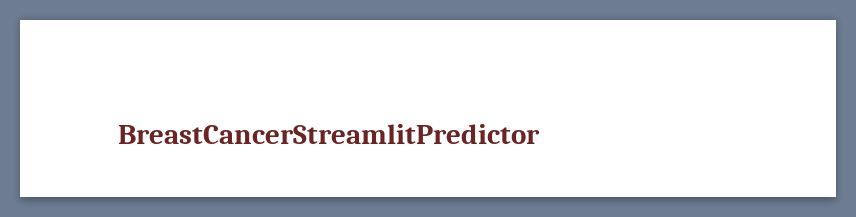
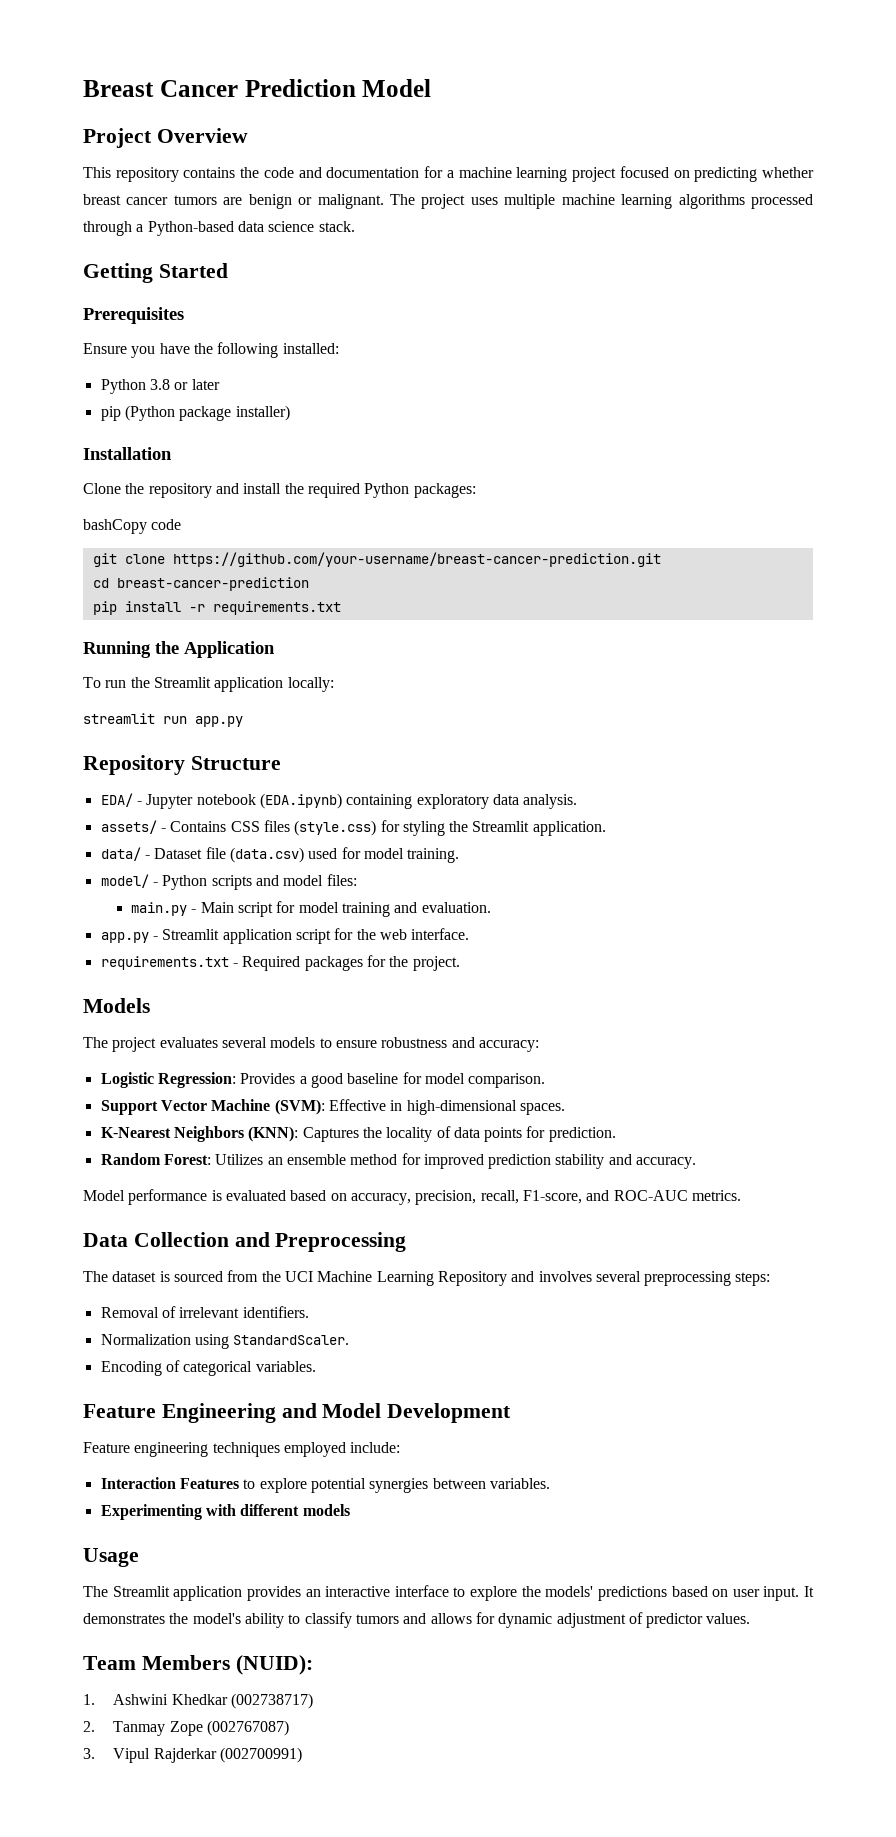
- BreastCancerStreamlitPredictor
+ Breast Cancer Prediction Model
+ Project Overview
+ This repository contains the code and documentation for a machine learning project focused on predicting whether breast cancer tumors are benign or malignant. The project uses multiple machine learning algorithms processed through a Python-based data science stack.
+ Getting Started
+ Prerequisites
+ Ensure you have the following installed:
+ Python 3.8 or later
+ pip (Python package installer)
+ Installation
+ Clone the repository and install the required Python packages:
+ bashCopy code
+ git clone https://github.com/your-username/breast-cancer-prediction.git
+ cd breast-cancer-prediction
+ pip install -r requirements.txt
+ Running the Application
+ To run the Streamlit application locally:
+ streamlit run app.py
+ Repository Structure
+ EDA/ - Jupyter notebook (EDA.ipynb) containing exploratory data analysis.
+ assets/ - Contains CSS files (style.css) for styling the Streamlit application.
+ data/ - Dataset file (data.csv) used for model training.
+ model/ - Python scripts and model files:
+ main.py - Main script for model training and evaluation.
+ app.py - Streamlit application script for the web interface.
+ requirements.txt - Required packages for the project.
+ Models
+ The project evaluates several models to ensure robustness and accuracy:
+ Logistic Regression: Provides a good baseline for model comparison.
+ Support Vector Machine (SVM): Effective in high-dimensional spaces.
+ K-Nearest Neighbors (KNN): Captures the locality of data points for prediction.
+ Random Forest: Utilizes an ensemble method for improved prediction stability and accuracy.
+ Model performance is evaluated based on accuracy, precision, recall, F1-score, and ROC-AUC metrics.
+ Data Collection and Preprocessing
+ The dataset is sourced from the UCI Machine Learning Repository and involves several preprocessing steps:
+ Removal of irrelevant identifiers.
+ Normalization using StandardScaler.
+ Encoding of categorical variables.
+ Feature Engineering and Model Development
+ Feature engineering techniques employed include:
+ Interaction Features to explore potential synergies between variables.
+ Experimenting with different models
+ Usage
+ The Streamlit application provides an interactive interface to explore the models' predictions based on user input. It demonstrates the model's ability to classify tumors and allows for dynamic adjustment of predictor values.
+ Team Members (NUID):
+ 1. Ashwini Khedkar (002738717)
+ 2. Tanmay Zope (002767087)
+ 3. Vipul Rajderkar (002700991)

